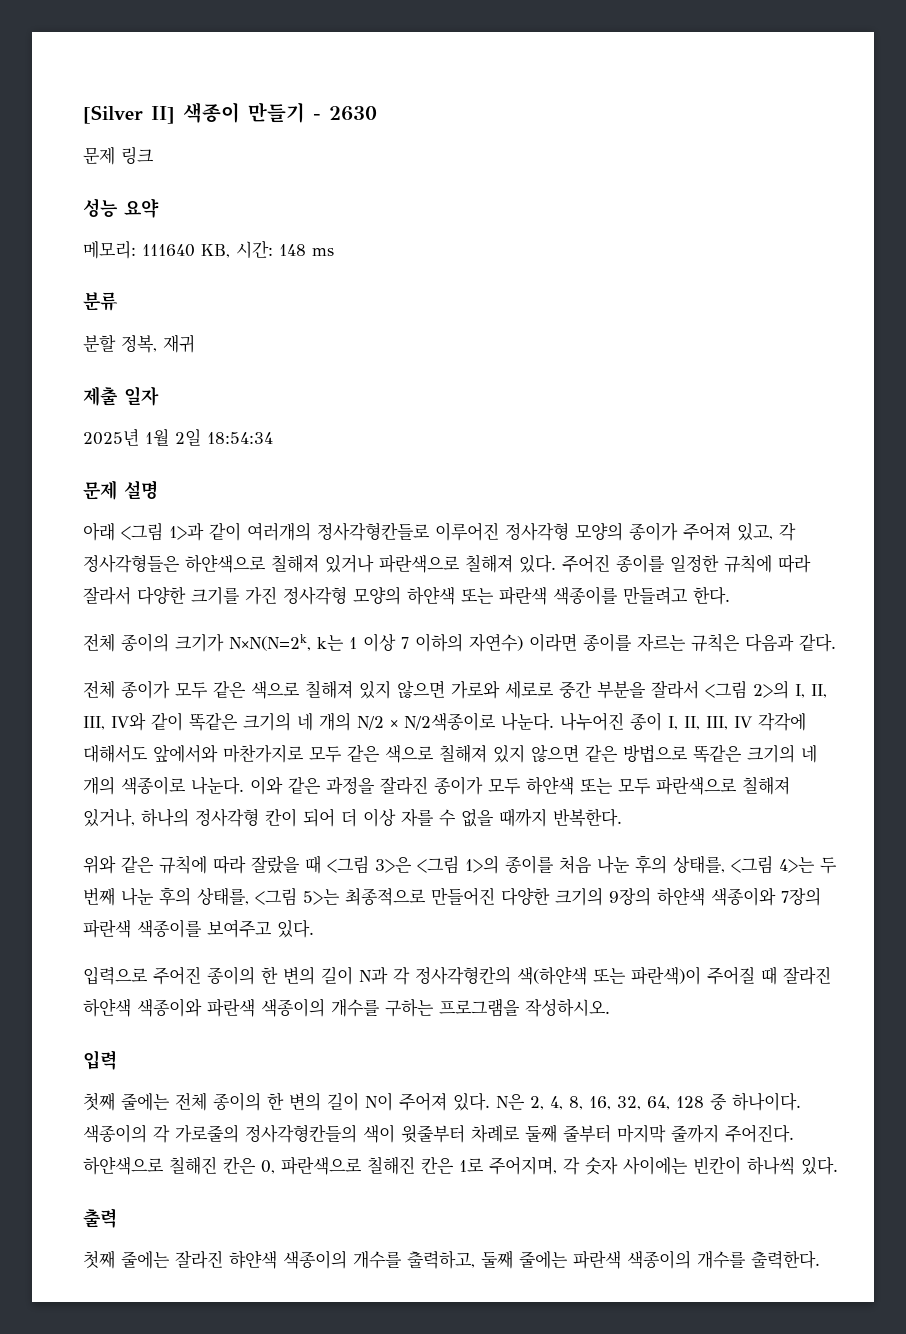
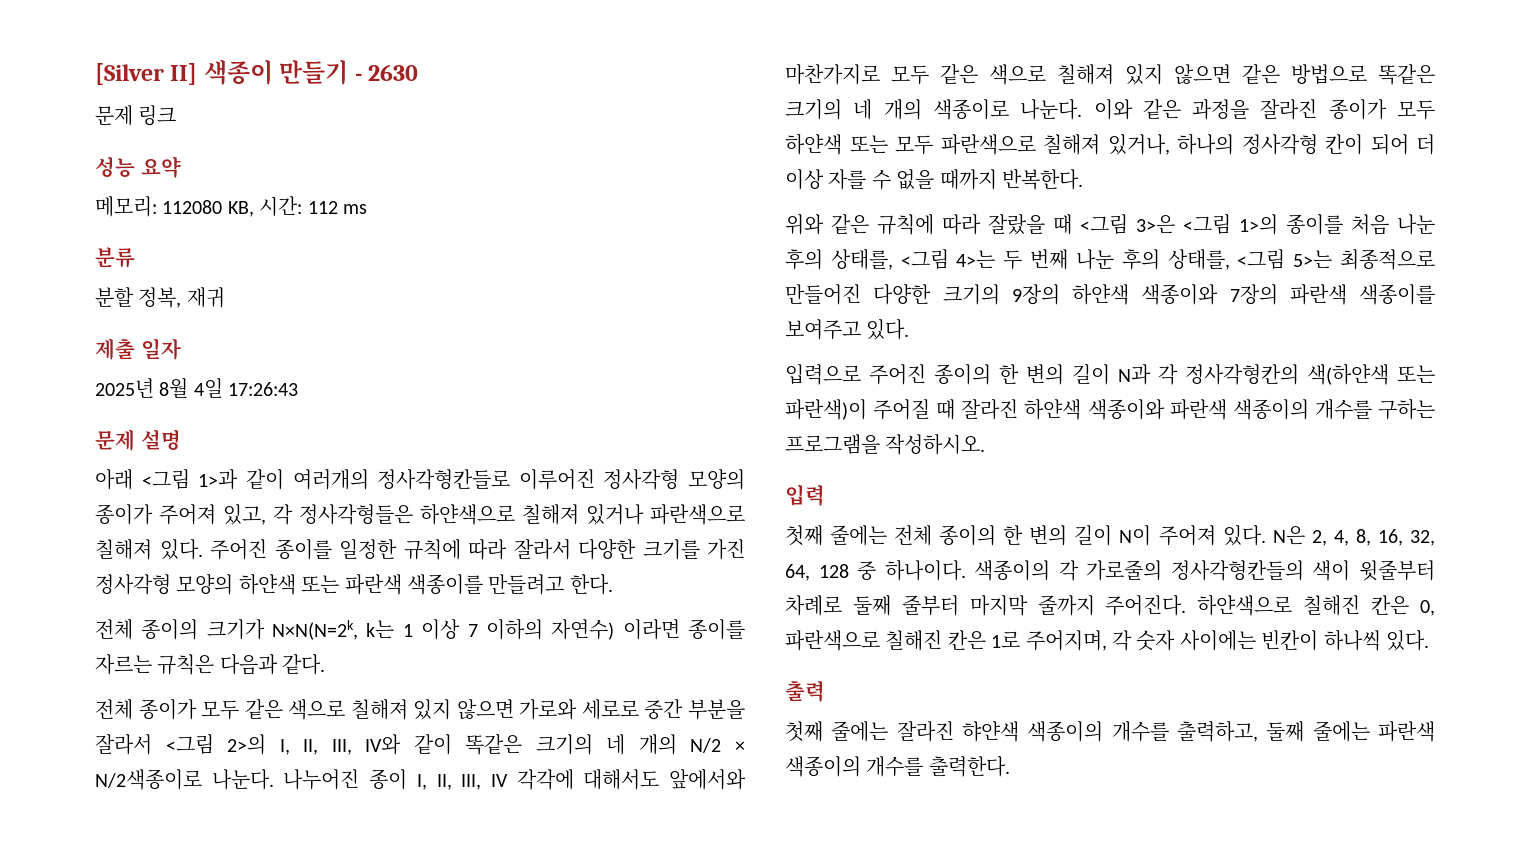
- 메모리: 111640 KB, 시간: 148 ms
+ 메모리: 112080 KB, 시간: 112 ms
- 2025년 1월 2일 18:54:34
+ 2025년 8월 4일 17:26:43

